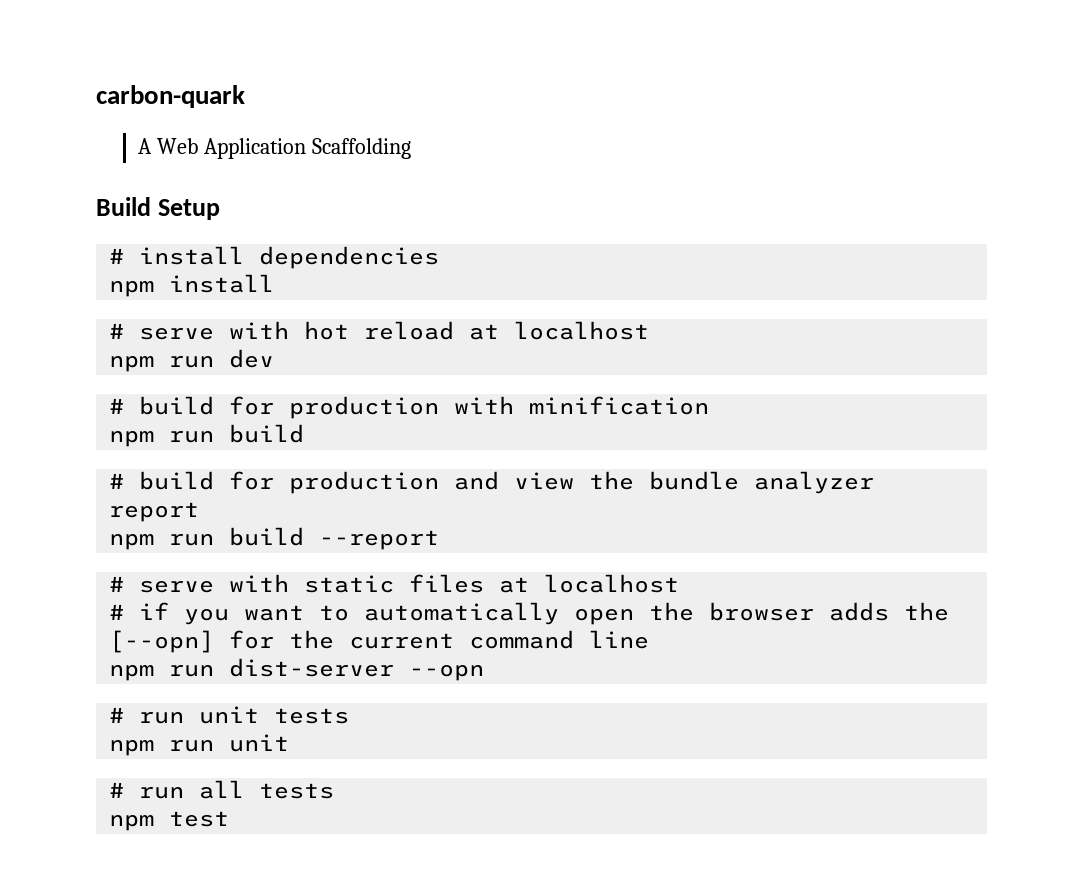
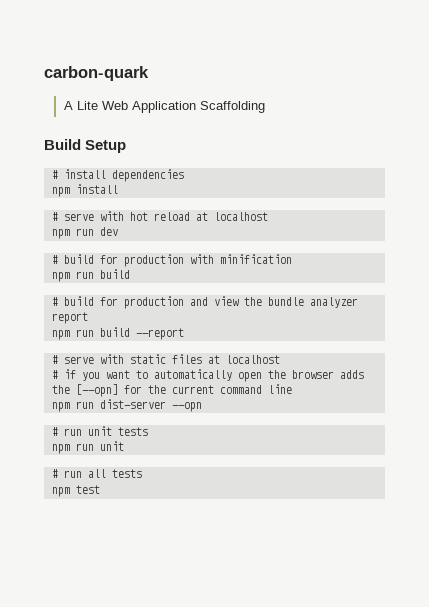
- A Web Application Scaffolding
+ A Lite Web Application Scaffolding

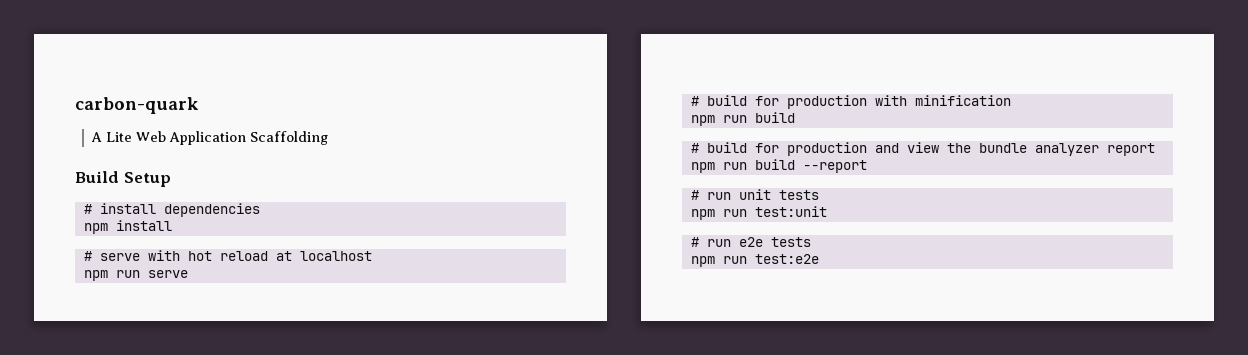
- npm run dev
+ npm run serve
- # serve with static files at localhost
- # if you want to automatically open the browser adds the [--opn] for the current command line
- npm run dist-server --opn
- npm run unit
- # run all tests
- npm test
+ npm run test:unit
+ # run e2e tests
+ npm run test:e2e

